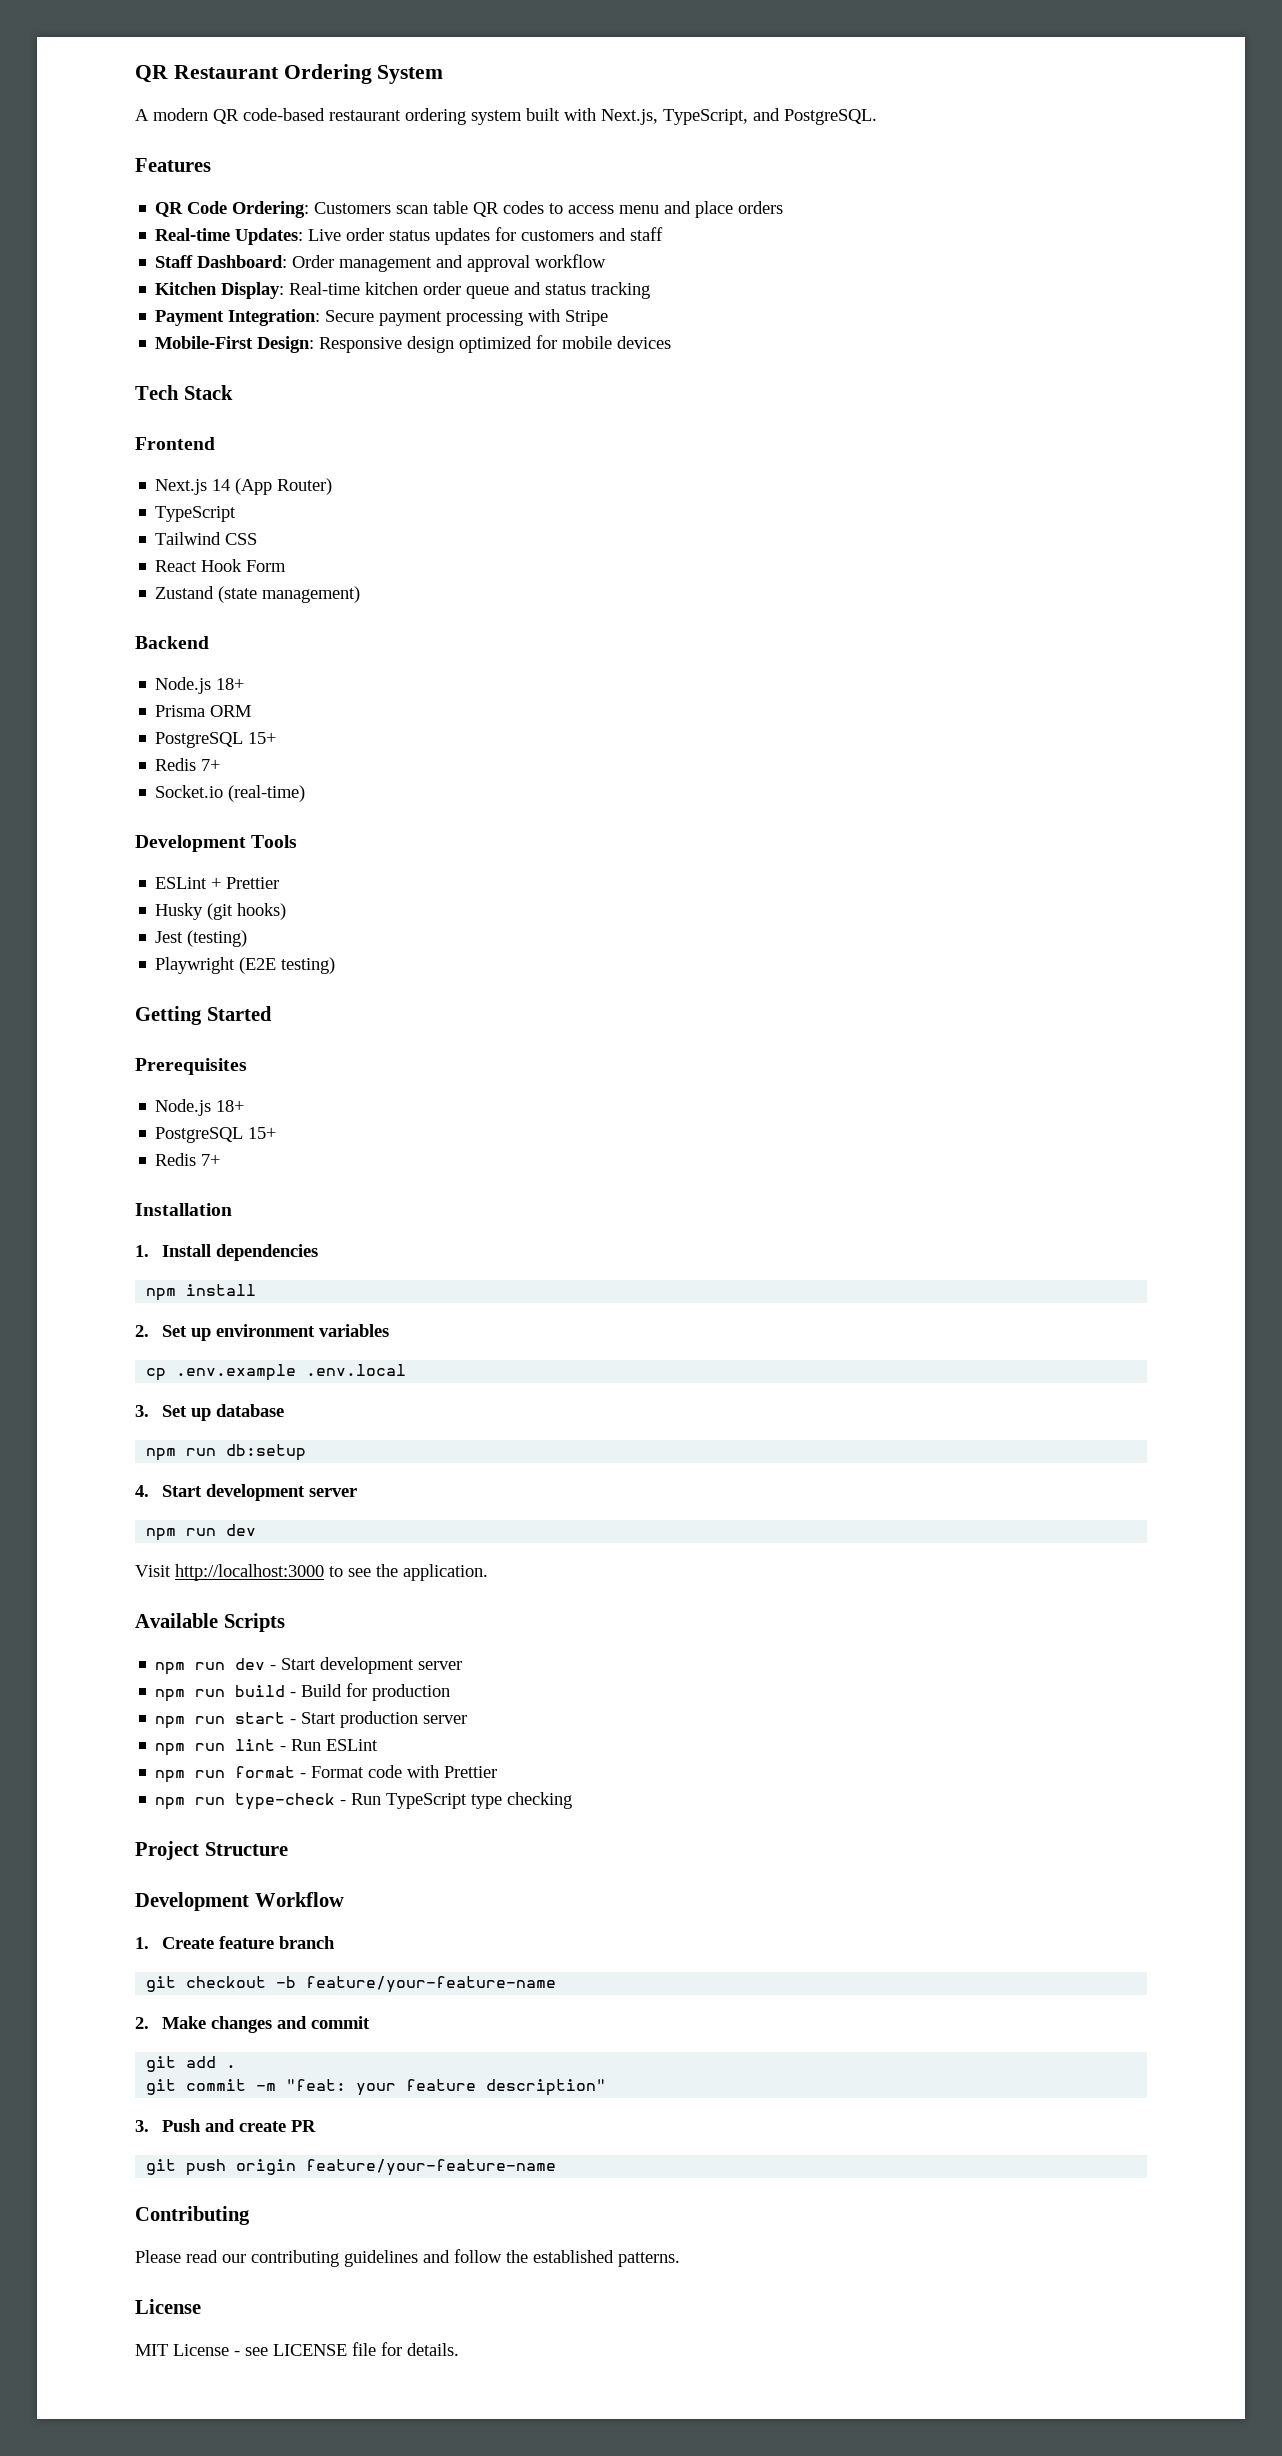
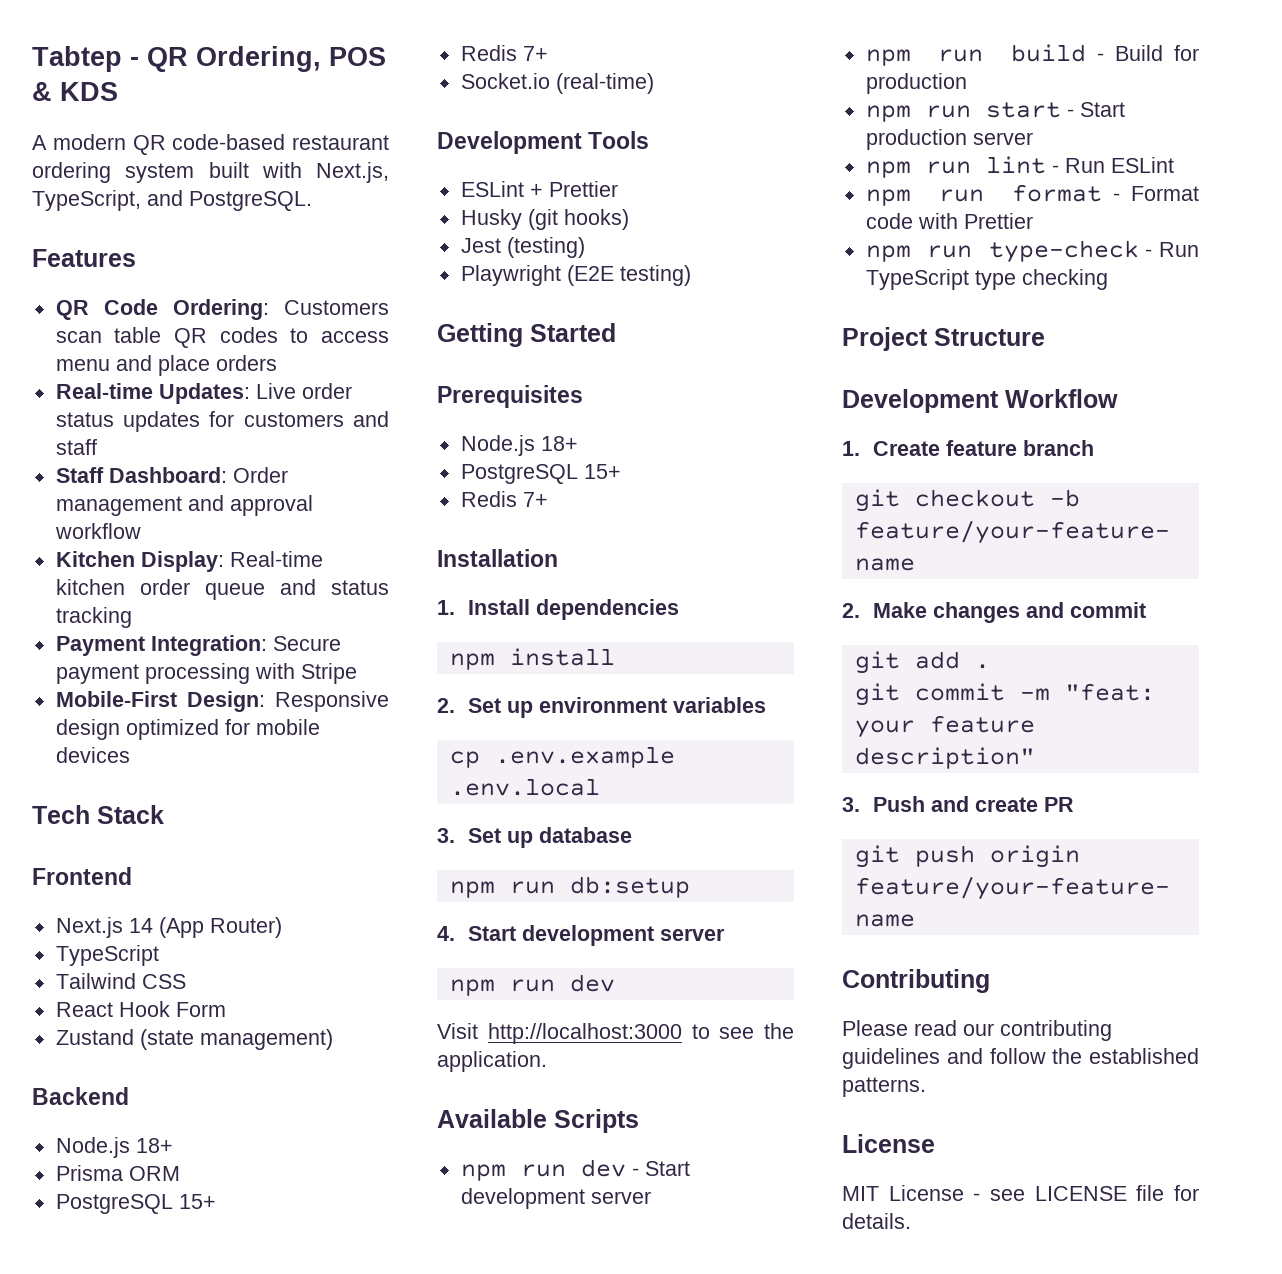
- QR Restaurant Ordering System
+ Tabtep - QR Ordering, POS & KDS

